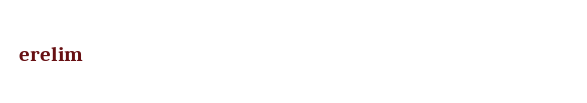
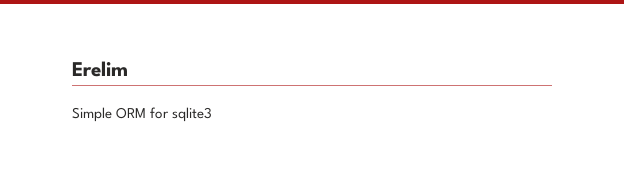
- erelim
+ Erelim
+ Simple ORM for sqlite3

